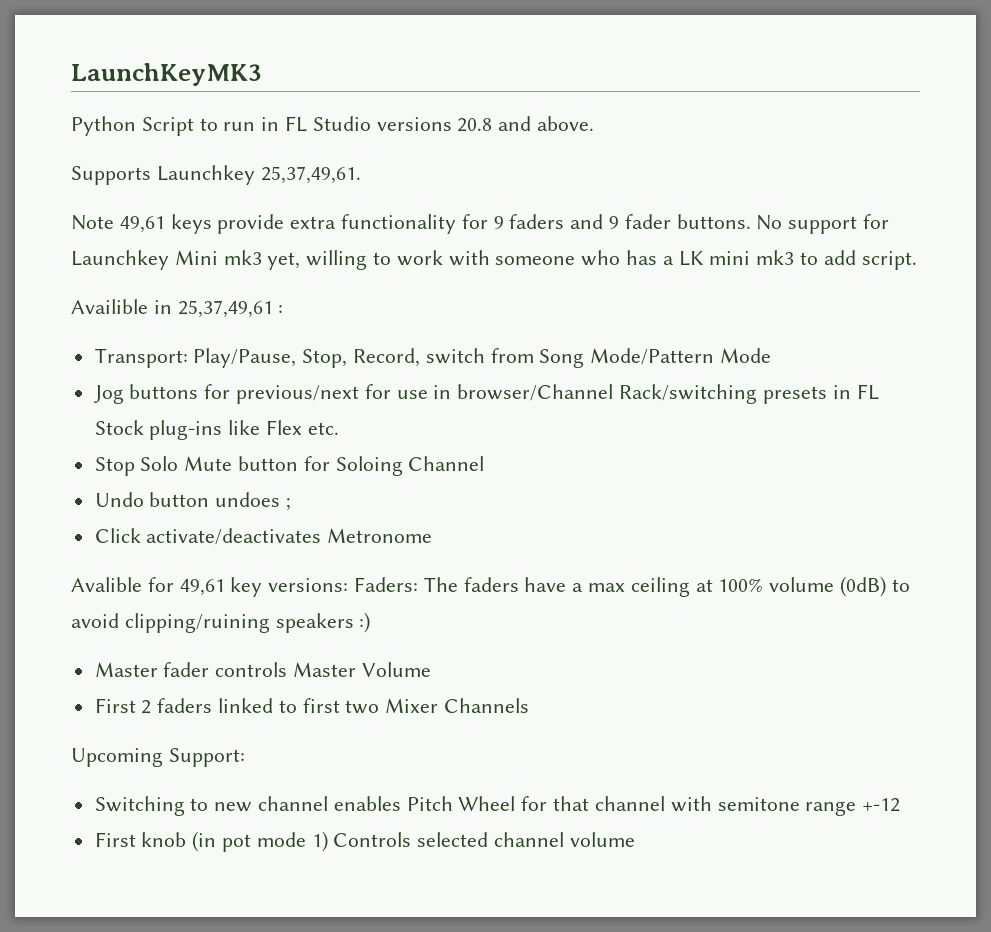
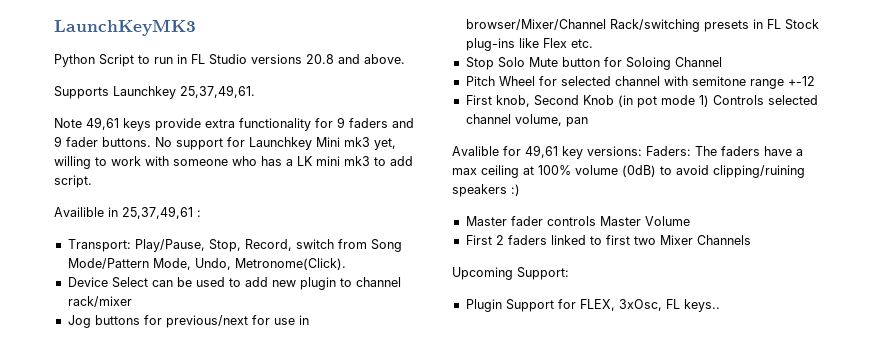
- Transport: Play/Pause, Stop, Record, switch from Song Mode/Pattern Mode
+ Transport: Play/Pause, Stop, Record, switch from Song Mode/Pattern Mode, Undo, Metronome(Click).
+ Device Select can be used to add new plugin to channel rack/mixer
- Jog buttons for previous/next for use in browser/Channel Rack/switching presets in FL Stock plug-ins like Flex etc.
+ Jog buttons for previous/next for use in browser/Mixer/Channel Rack/switching presets in FL Stock plug-ins like Flex etc.
- Undo button undoes ;
- Click activate/deactivates Metronome
+ Pitch Wheel for selected channel with semitone range +-12
+ First knob, Second Knob (in pot mode 1) Controls selected channel volume, pan
- Switching to new channel enables Pitch Wheel for that channel with semitone range +-12
- First knob (in pot mode 1) Controls selected channel volume
+ Plugin Support for FLEX, 3xOsc, FL keys..

